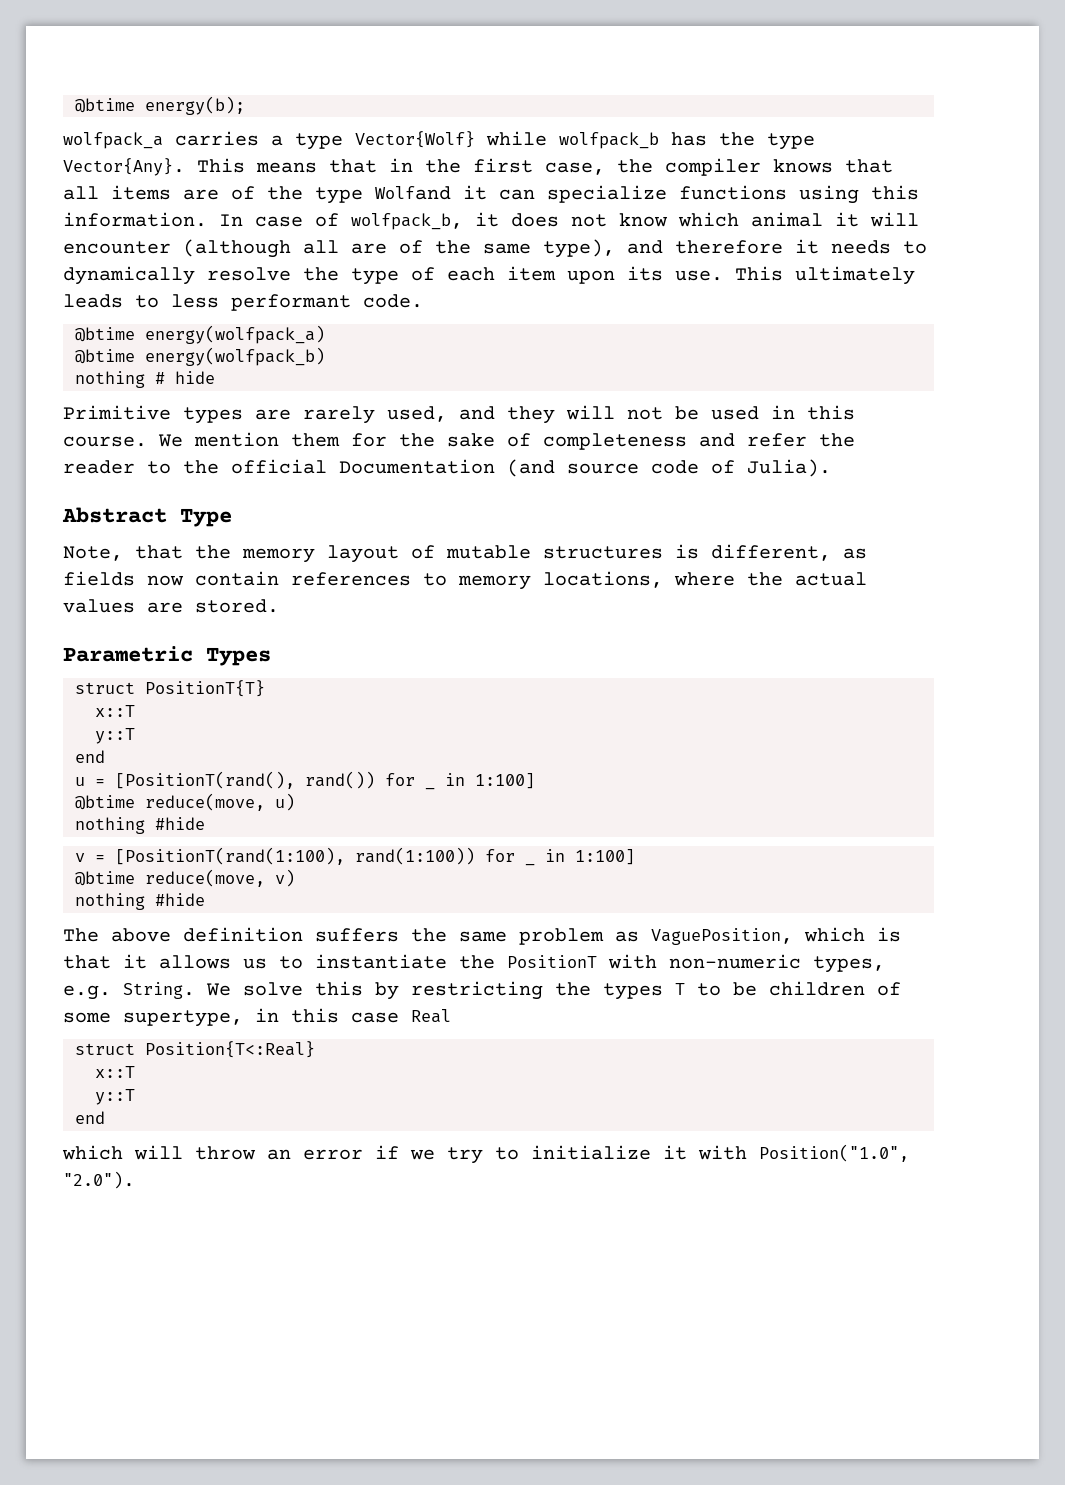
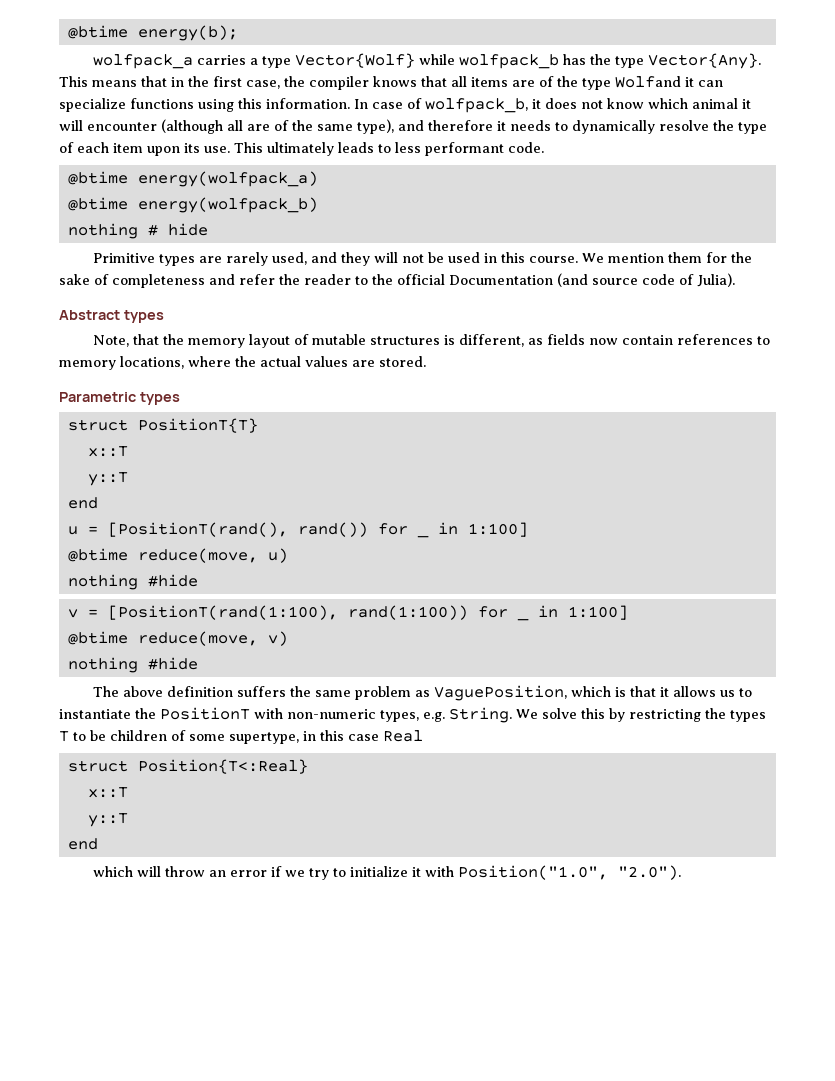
- Abstract Type
+ Abstract types
- Parametric Types
+ Parametric types

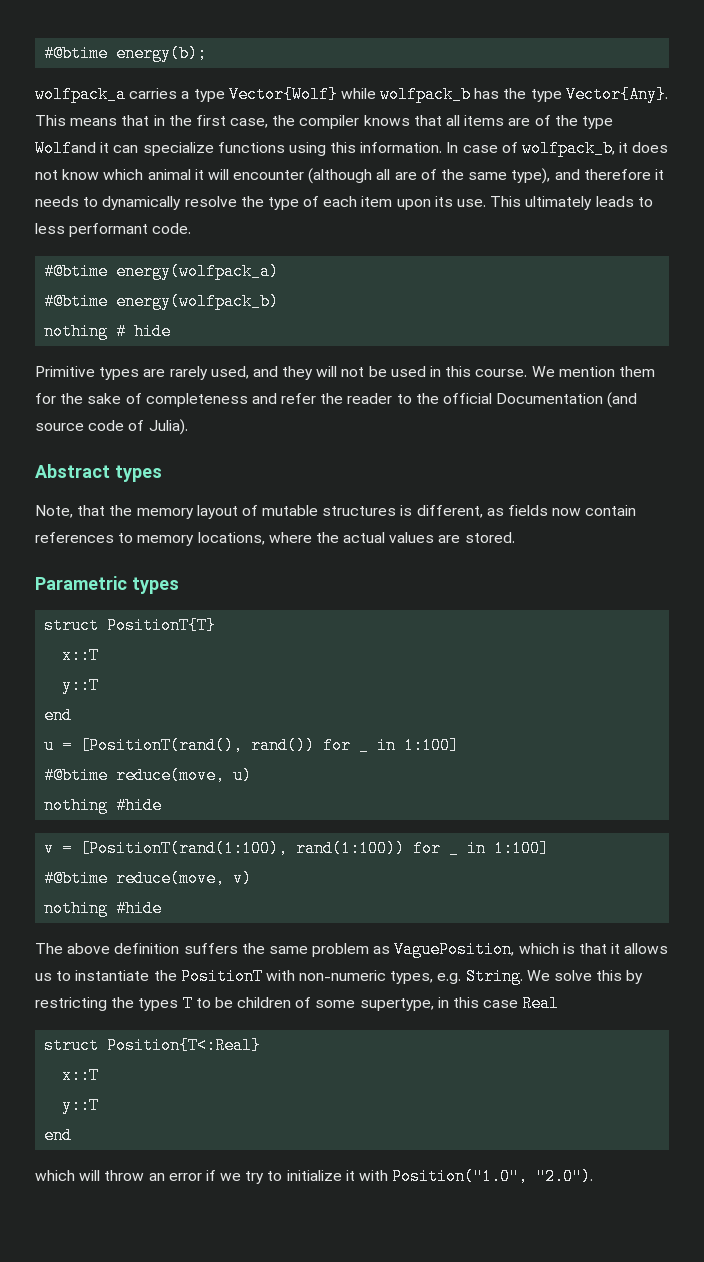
- @btime energy(b);
+ #@btime energy(b);
- @btime energy(wolfpack_a)
+ #@btime energy(wolfpack_a)
- @btime energy(wolfpack_b)
+ #@btime energy(wolfpack_b)
- @btime reduce(move, u)
+ #@btime reduce(move, u)
- @btime reduce(move, v)
+ #@btime reduce(move, v)

